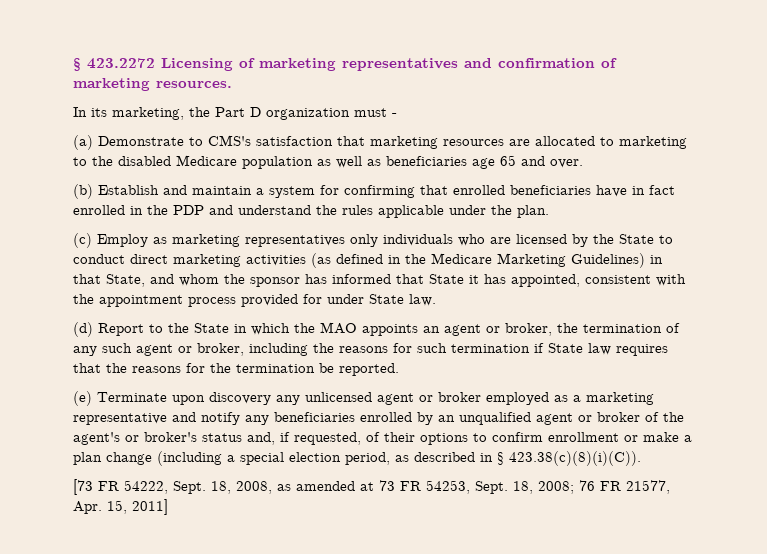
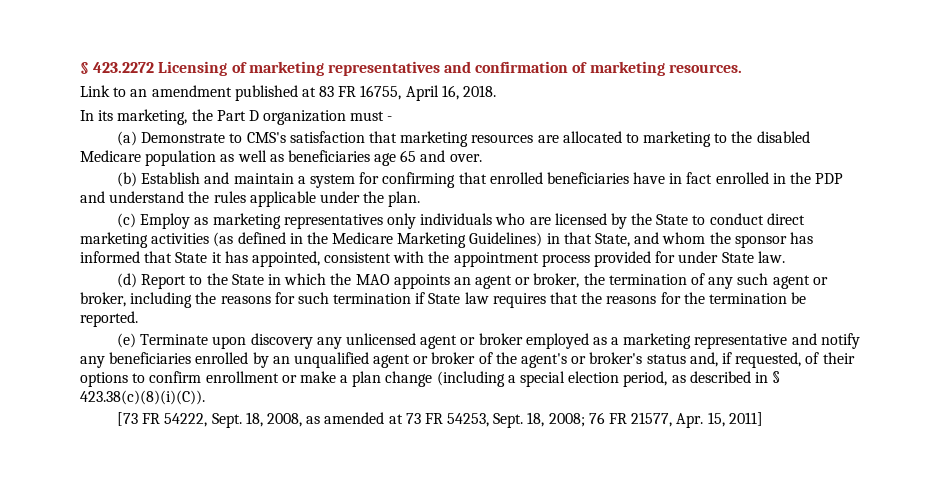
+ Link to an amendment published at 83 FR 16755, April 16, 2018.

